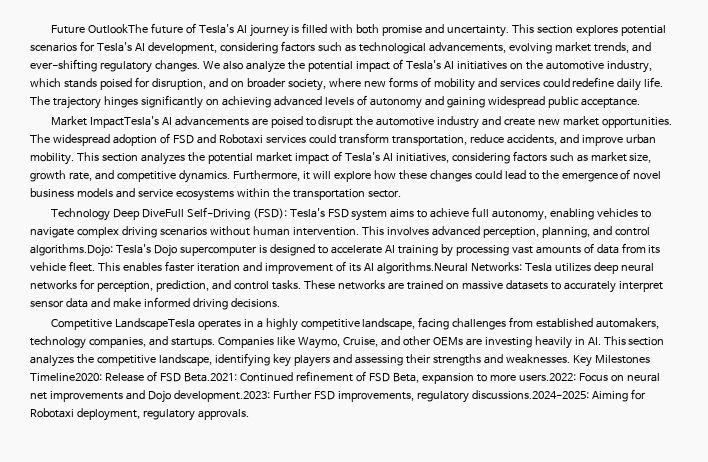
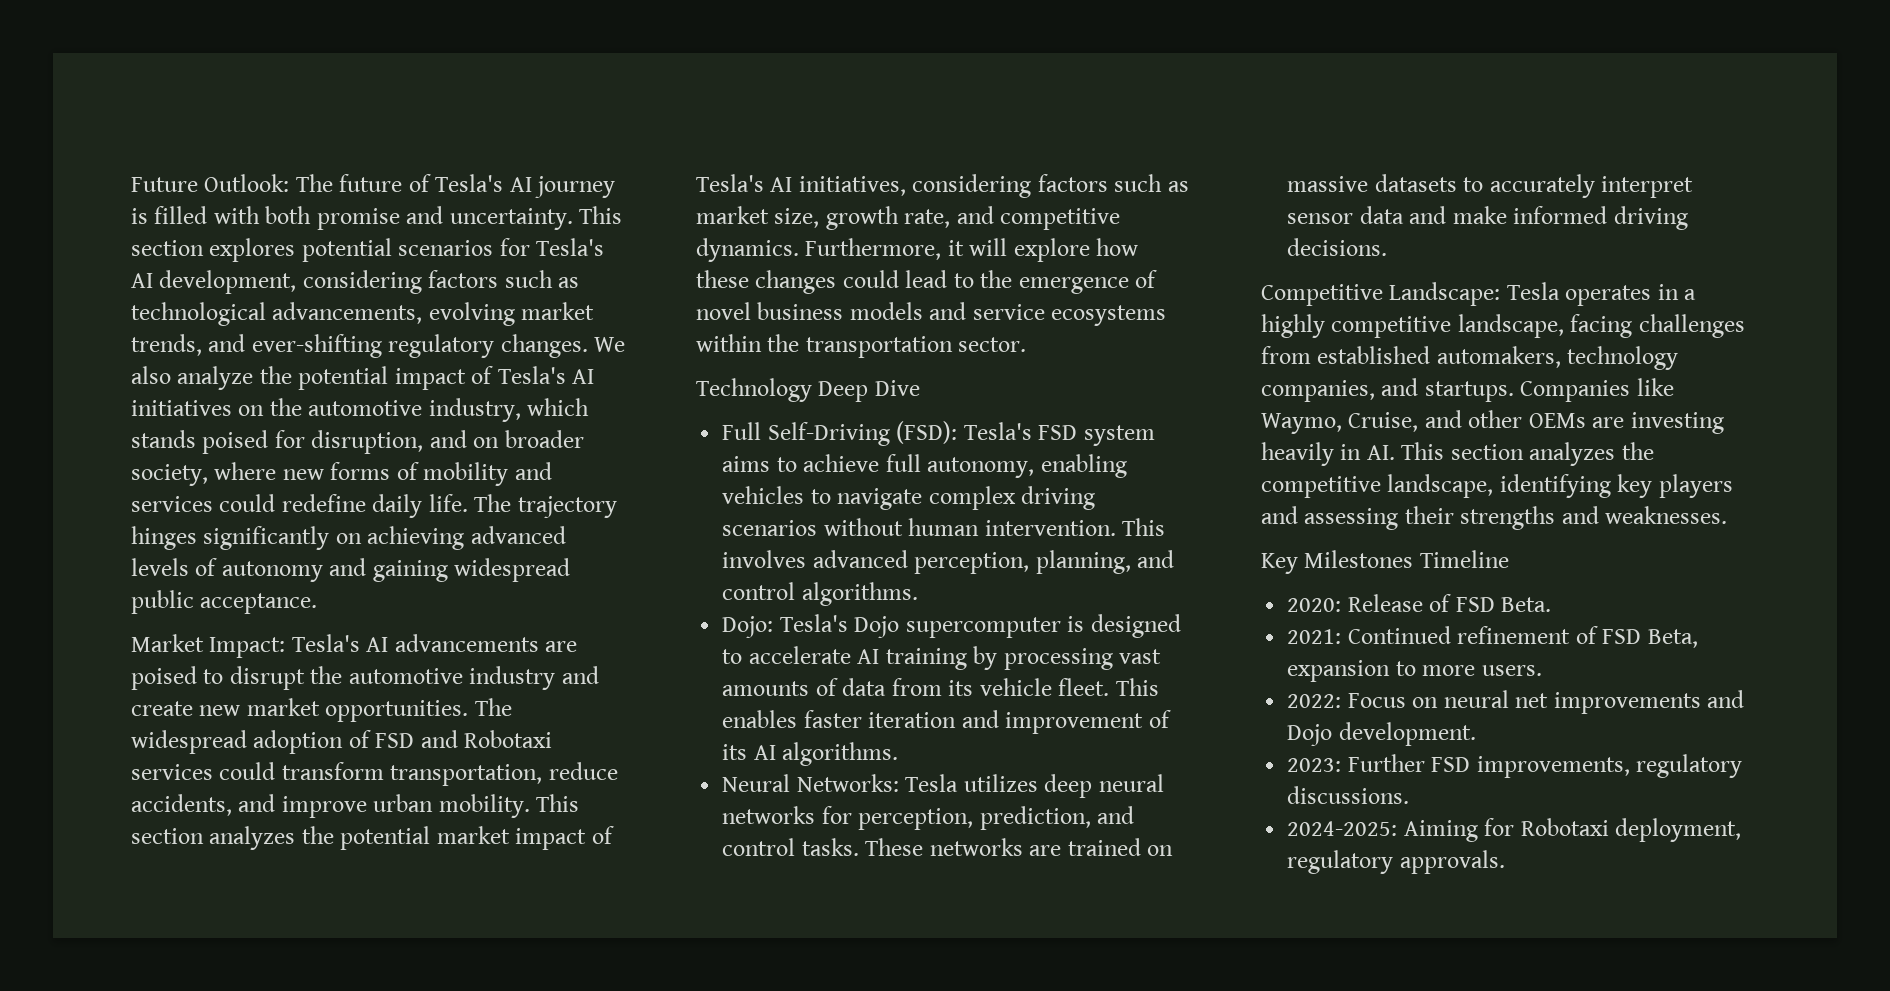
- Future OutlookThe future of Tesla's AI journey is filled with both promise and uncertainty.
+ Future Outlook: The future of Tesla's AI journey is filled with both promise and uncertainty.
- Market ImpactTesla's AI advancements are poised to disrupt the automotive industry and create new market opportunities.
+ Market Impact: Tesla's AI advancements are poised to disrupt the automotive industry and create new market opportunities.
- Technology Deep DiveFull Self-Driving (FSD): Tesla's FSD system aims to achieve full autonomy, enabling vehicles to navigate complex driving scenarios without human intervention.
+ Technology Deep Dive
+ Full Self-Driving (FSD): Tesla's FSD system aims to achieve full autonomy, enabling vehicles to navigate complex driving scenarios without human intervention.
- This involves advanced perception, planning, and control algorithms.Dojo: Tesla's Dojo supercomputer is designed to accelerate AI training by processing vast amounts of data from its vehicle fleet.
+ This involves advanced perception, planning, and control algorithms.
+ Dojo: Tesla's Dojo supercomputer is designed to accelerate AI training by processing vast amounts of data from its vehicle fleet.
- This enables faster iteration and improvement of its AI algorithms.Neural Networks: Tesla utilizes deep neural networks for perception, prediction, and control tasks.
+ This enables faster iteration and improvement of its AI algorithms.
+ Neural Networks: Tesla utilizes deep neural networks for perception, prediction, and control tasks.
- Competitive LandscapeTesla operates in a highly competitive landscape, facing challenges from established automakers, technology companies, and startups.
+ Competitive Landscape: Tesla operates in a highly competitive landscape, facing challenges from established automakers, technology companies, and startups.
- Companies like Waymo, Cruise, and other OEMs are investing heavily in AI. This section analyzes the competitive landscape, identifying key players and assessing their strengths and weaknesses. Key Milestones Timeline2020: Release of FSD Beta.2021: Continued refinement of FSD Beta, expansion to more users.2022: Focus on neural net improvements and Dojo development.2023: Further FSD improvements, regulatory discussions.2024-2025: Aiming for Robotaxi deployment, regulatory approvals.
+ Companies like Waymo, Cruise, and other OEMs are investing heavily in AI. This section analyzes the competitive landscape, identifying key players and assessing their strengths and weaknesses.
+ Key Milestones Timeline
+ 2020: Release of FSD Beta.
+ 2021: Continued refinement of FSD Beta, expansion to more users.
+ 2022: Focus on neural net improvements and Dojo development.
+ 2023: Further FSD improvements, regulatory discussions.
+ 2024-2025: Aiming for Robotaxi deployment, regulatory approvals.

